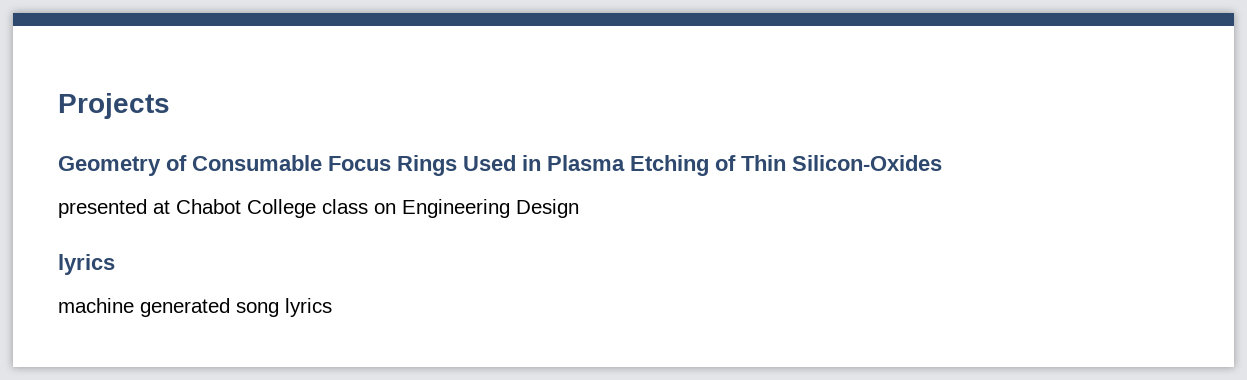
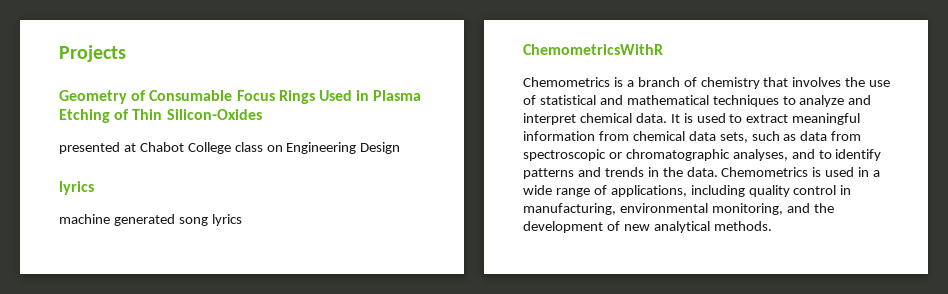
+ ChemometricsWithR
+ Chemometrics is a branch of chemistry that involves the use of statistical and mathematical techniques to analyze and interpret chemical data. It is used to extract meaningful information from chemical data sets, such as data from spectroscopic or chromatographic analyses, and to identify patterns and trends in the data. Chemometrics is used in a wide range of applications, including quality control in manufacturing, environmental monitoring, and the development of new analytical methods.

